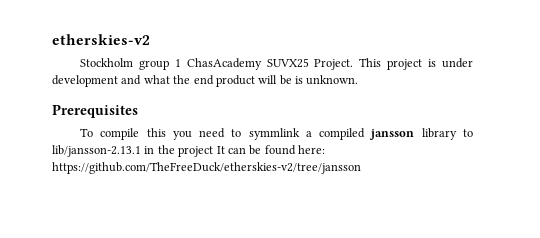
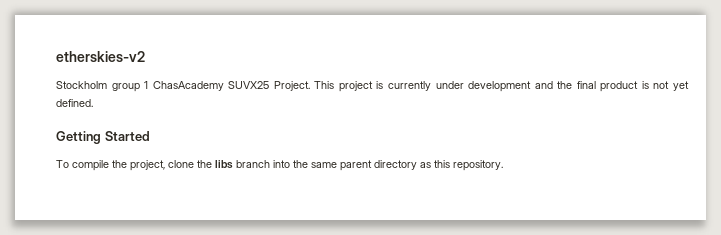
- This project is under development and what the end product will be is unknown.
- Prerequisites
- To compile this you need to symmlink a compiled jansson library to lib/jansson-2.13.1 in the project It can be found here: https://github.com/TheFreeDuck/etherskies-v2/tree/jansson
+ This project is currently under development and the final product is not yet defined.
+ Getting Started
+ To compile the project, clone the libs branch into the same parent directory as this repository.

